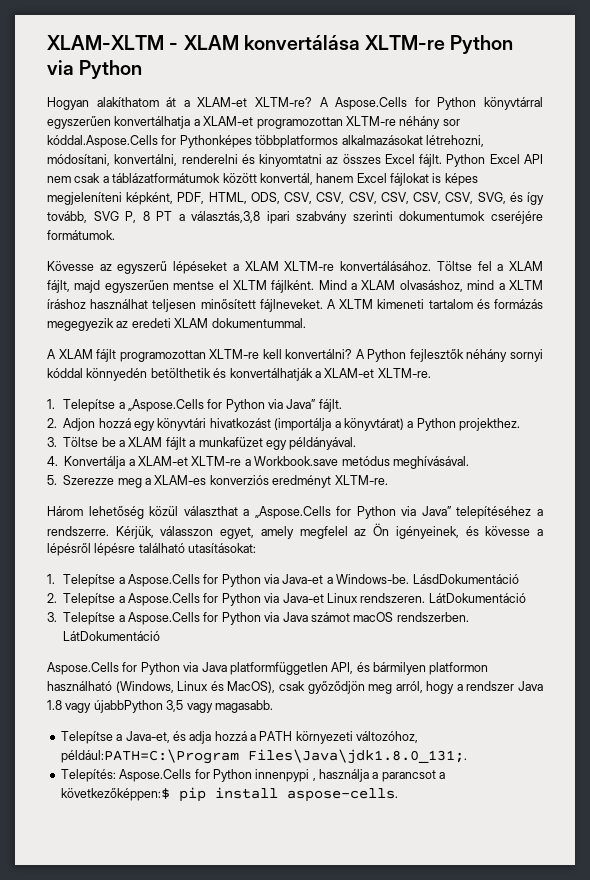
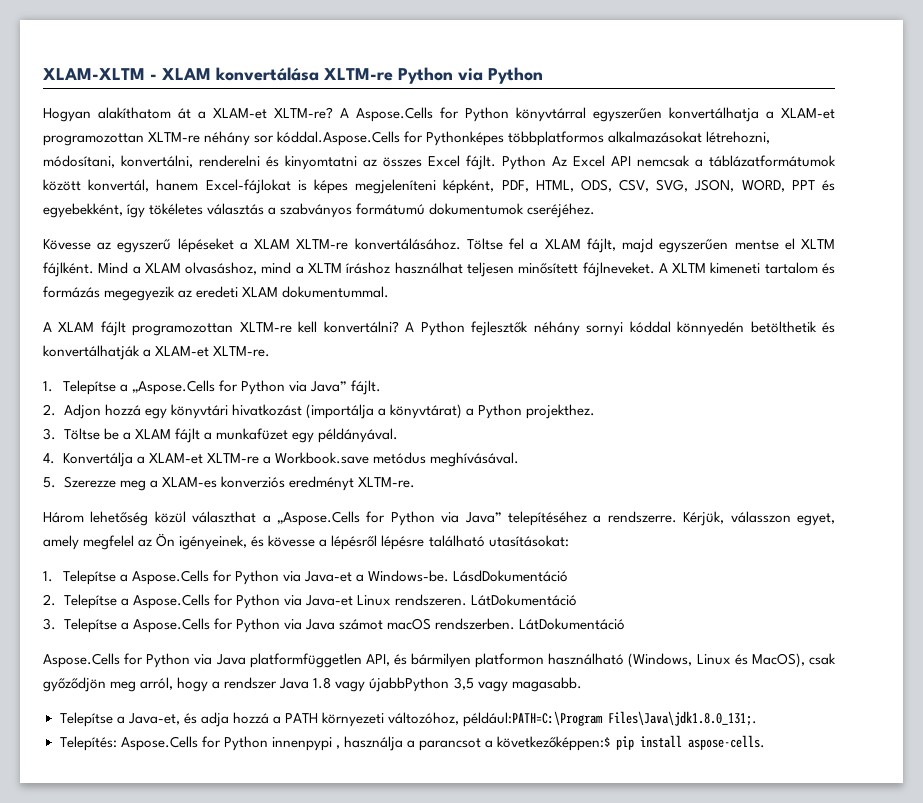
- Python Excel API nem csak a táblázatformátumok között konvertál, hanem Excel fájlokat is képes megjeleníteni képként, PDF, HTML, ODS, CSV, CSV, CSV, CSV, CSV, CSV, SVG, és így tovább, SVG P, 8 PT a választás,3,8 ipari szabvány szerinti dokumentumok cseréjére formátumok.
+ Python Az Excel API nemcsak a táblázatformátumok között konvertál, hanem Excel-fájlokat is képes megjeleníteni képként, PDF, HTML, ODS, CSV, SVG, JSON, WORD, PPT és egyebekként, így tökéletes választás a szabványos formátumú dokumentumok cseréjéhez.

